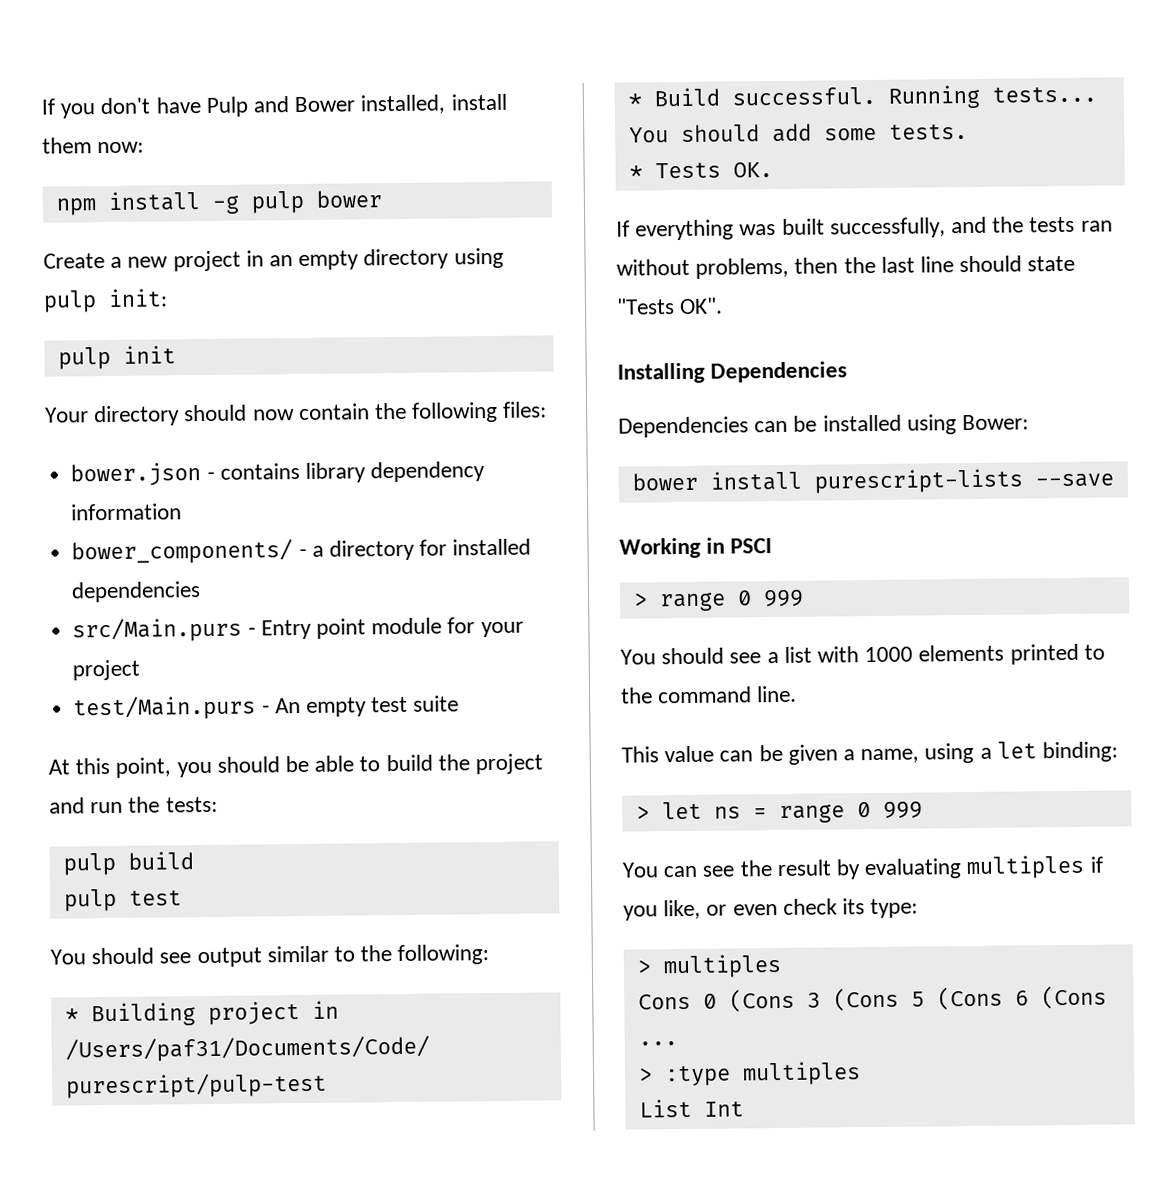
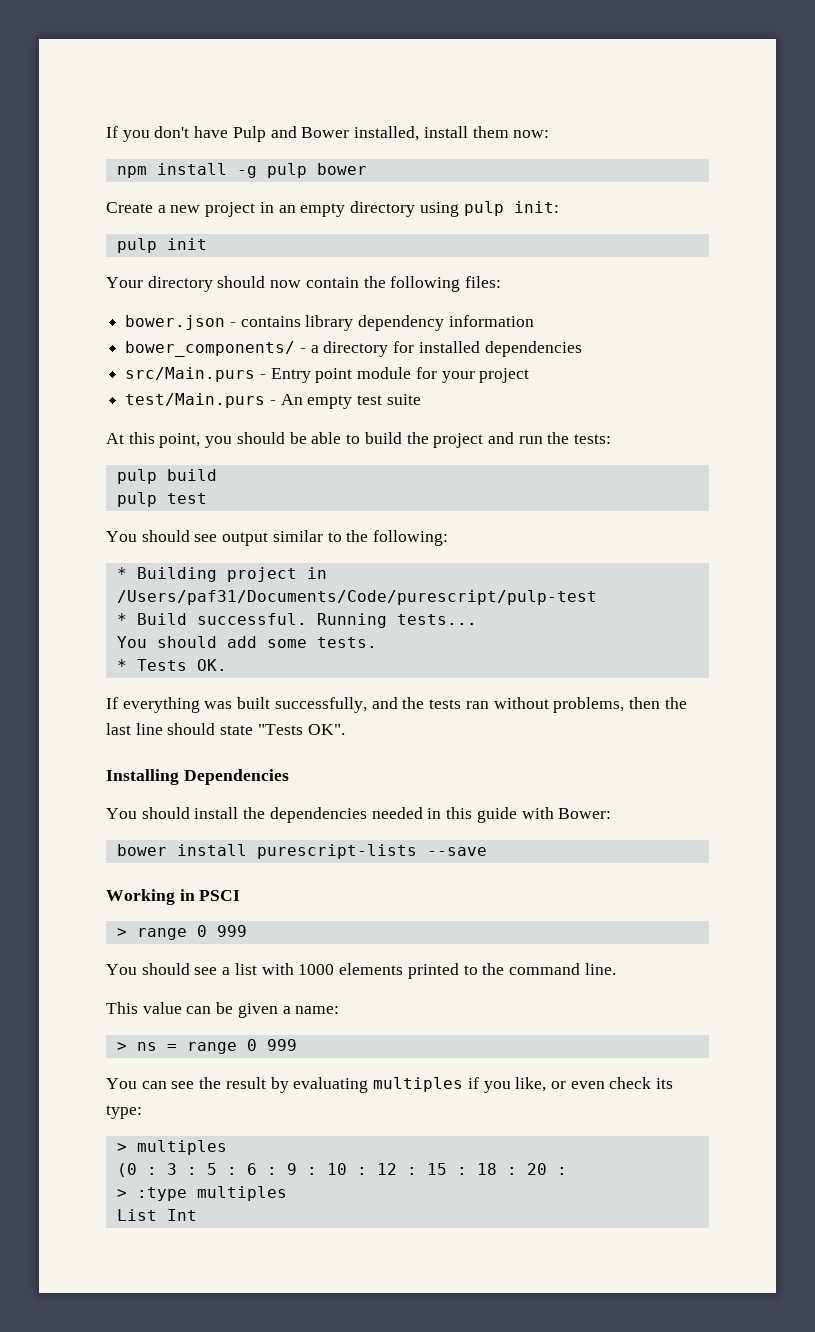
- Dependencies can be installed using Bower:
+ You should install the dependencies needed in this guide with Bower:
- This value can be given a name, using a let binding:
- > let ns = range 0 999
+ This value can be given a name:
+ > ns = range 0 999
- Cons 0 (Cons 3 (Cons 5 (Cons 6 (Cons ...
+ (0 : 3 : 5 : 6 : 9 : 10 : 12 : 15 : 18 : 20 :

